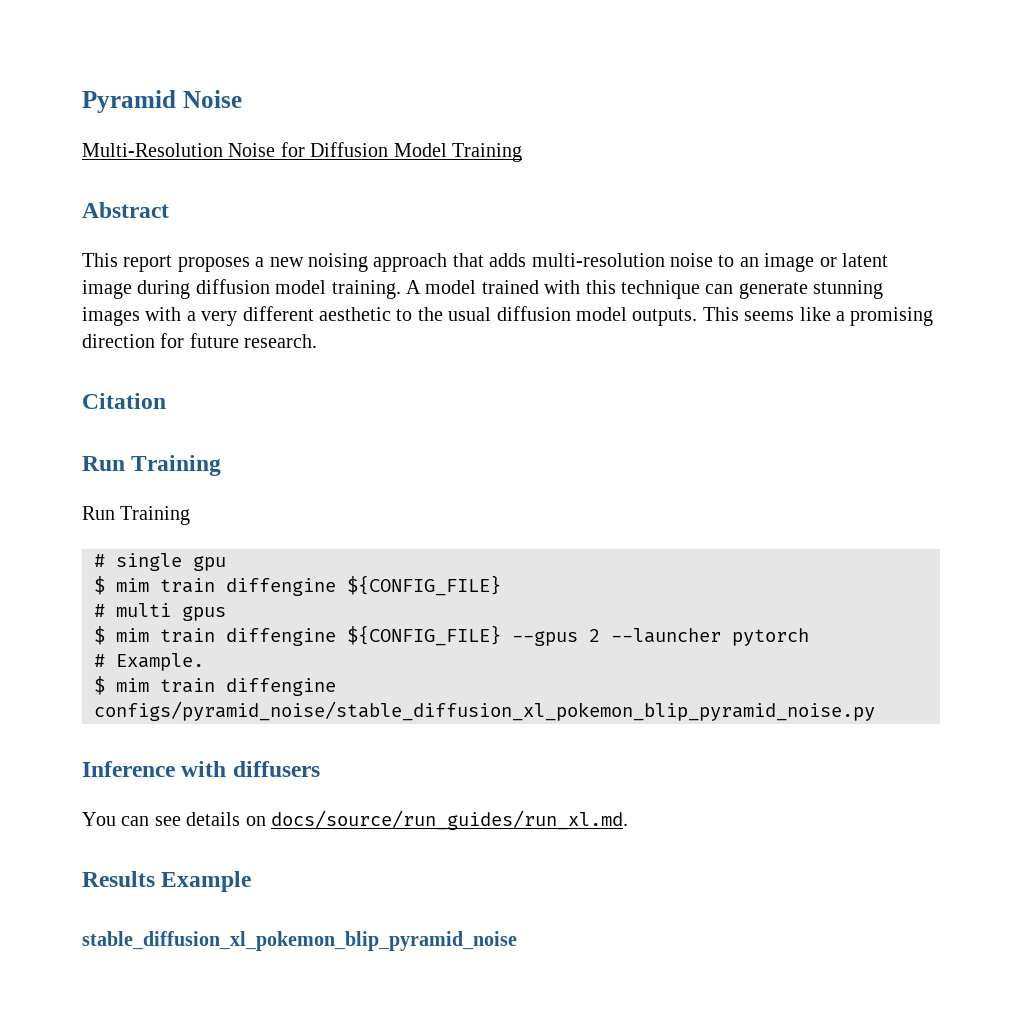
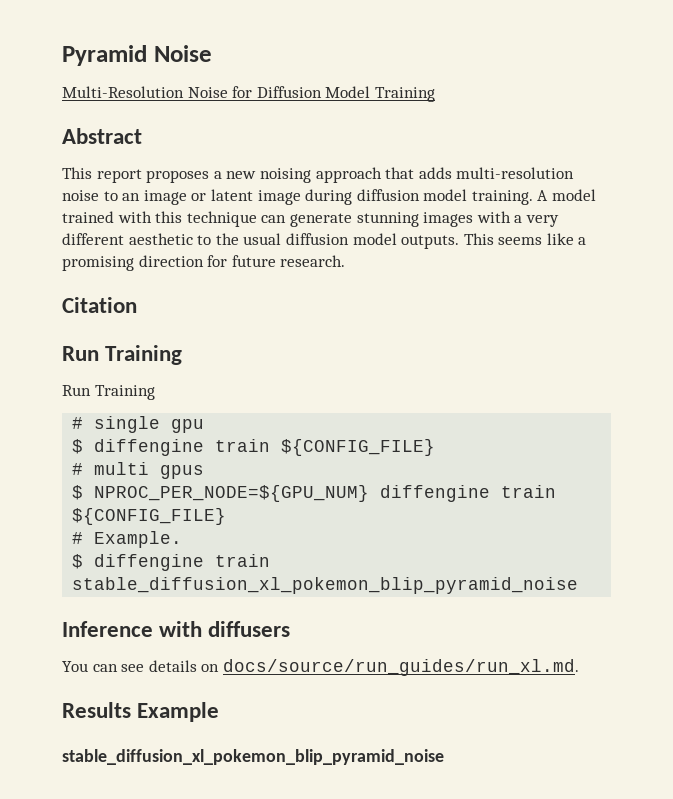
  # single gpu
- $ mim train diffengine ${CONFIG_FILE}
+ $ diffengine train ${CONFIG_FILE}
- $ mim train diffengine ${CONFIG_FILE} --gpus 2 --launcher pytorch
+ $ NPROC_PER_NODE=${GPU_NUM} diffengine train ${CONFIG_FILE}
- $ mim train diffengine configs/pyramid_noise/stable_diffusion_xl_pokemon_blip_pyramid_noise.py
+ $ diffengine train stable_diffusion_xl_pokemon_blip_pyramid_noise

